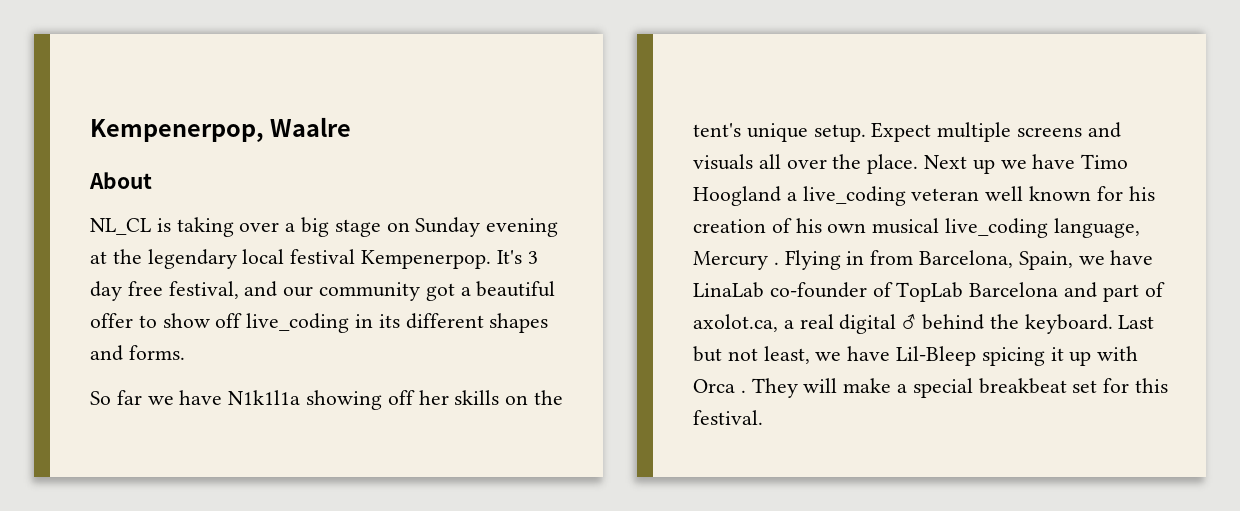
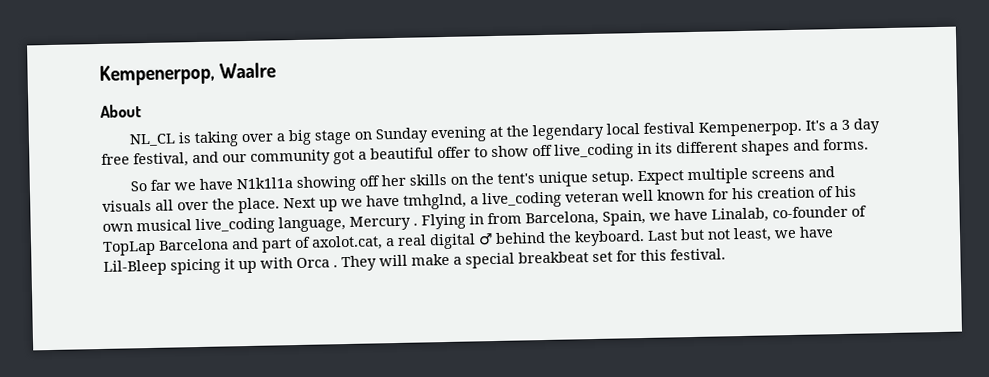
- It's 3 day free festival, and our community got a beautiful offer to show off live_coding in its different shapes and forms.
+ It's a 3 day free festival, and our community got a beautiful offer to show off live_coding in its different shapes and forms.
- Next up we have Timo Hoogland a live_coding veteran well known for his creation of his own musical live_coding language, Mercury .
+ Next up we have tmhglnd, a live_coding veteran well known for his creation of his own musical live_coding language, Mercury .
- Flying in from Barcelona, Spain, we have LinaLab co-founder of TopLab Barcelona and part of axolot.ca, a real digital ♂ behind the keyboard.
+ Flying in from Barcelona, Spain, we have Linalab, co-founder of TopLap Barcelona and part of axolot.cat, a real digital ♂ behind the keyboard.

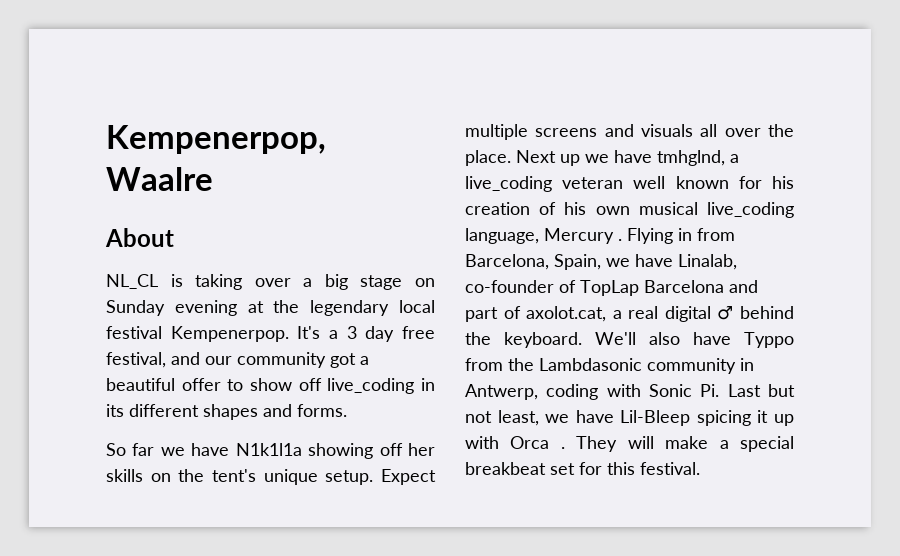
- Last but not least, we have Lil-Bleep spicing it up with Orca .
+ We'll also have Typpo from the Lambdasonic community in Antwerp, coding with Sonic Pi. Last but not least, we have Lil-Bleep spicing it up with Orca .

